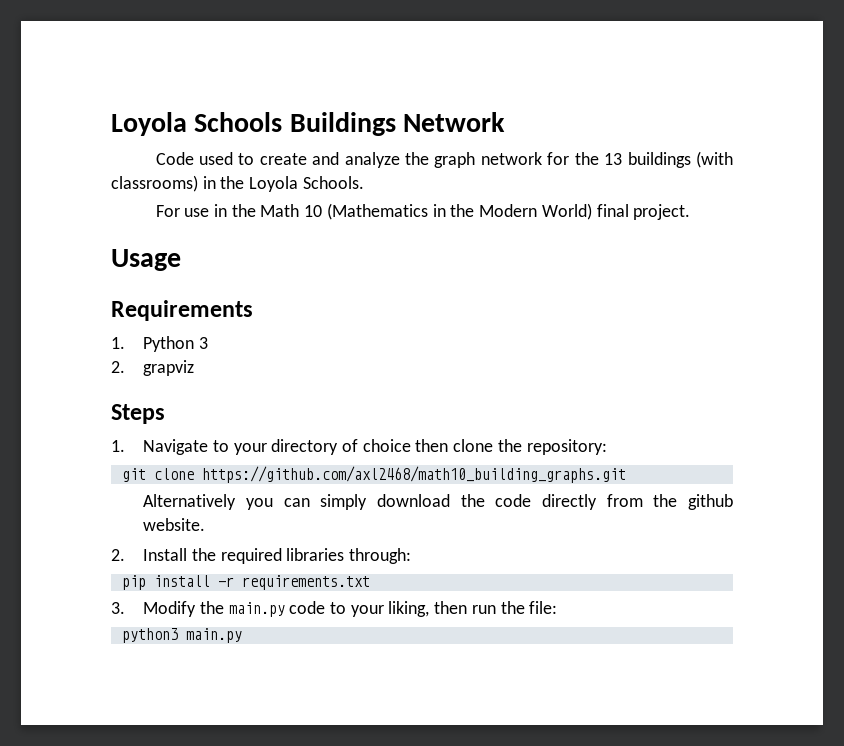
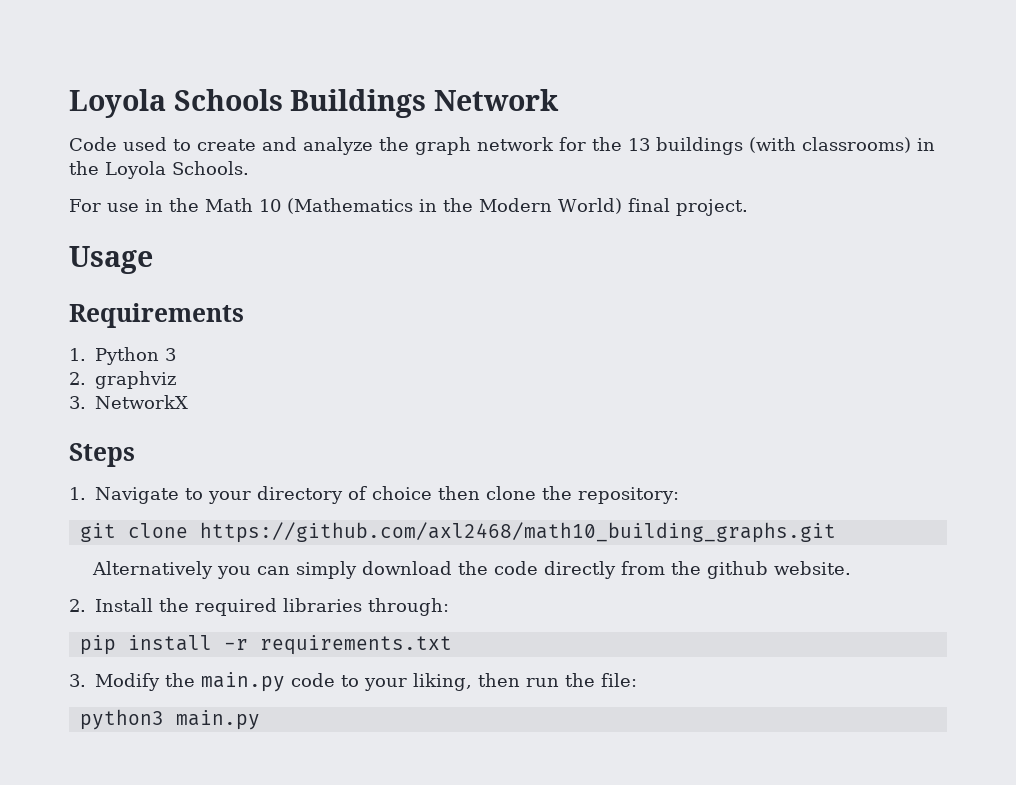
- 2. grapviz
+ 2. graphviz
+ 3. NetworkX

